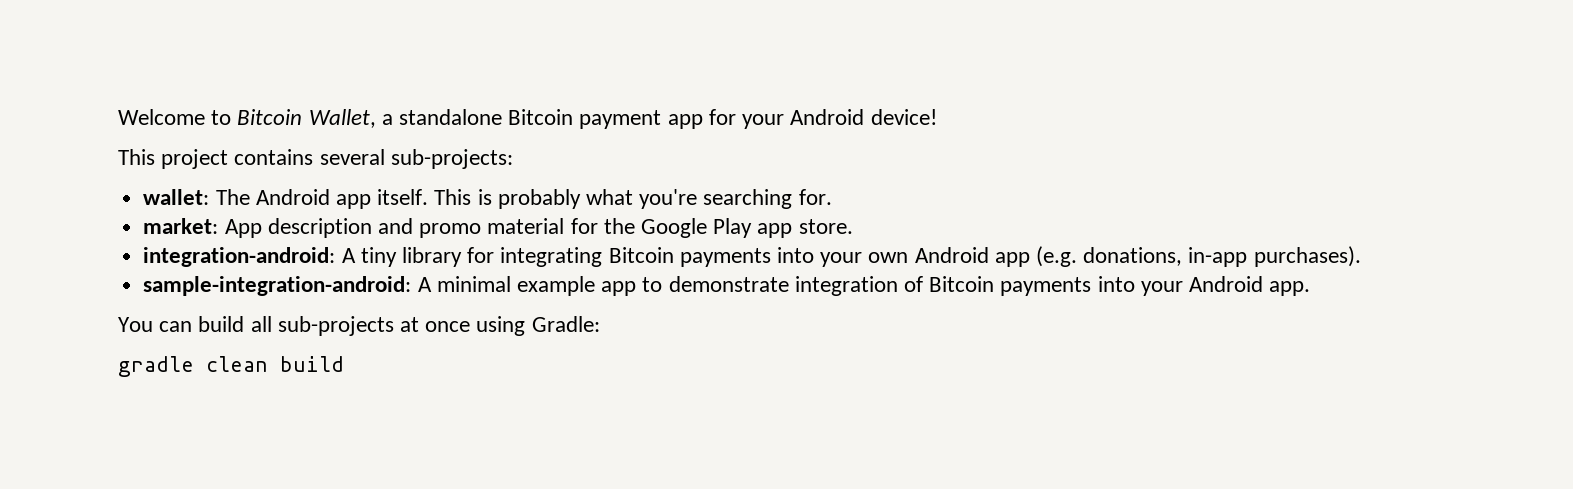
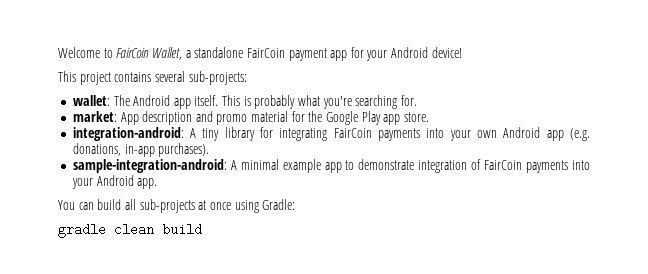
- Welcome to Bitcoin Wallet, a standalone Bitcoin payment app for your Android device!
+ Welcome to FairCoin Wallet, a standalone FairCoin payment app for your Android device!
- integration-android: A tiny library for integrating Bitcoin payments into your own Android app (e.g. donations, in-app purchases).
+ integration-android: A tiny library for integrating FairCoin payments into your own Android app (e.g. donations, in-app purchases).
- sample-integration-android: A minimal example app to demonstrate integration of Bitcoin payments into your Android app.
+ sample-integration-android: A minimal example app to demonstrate integration of FairCoin payments into your Android app.

